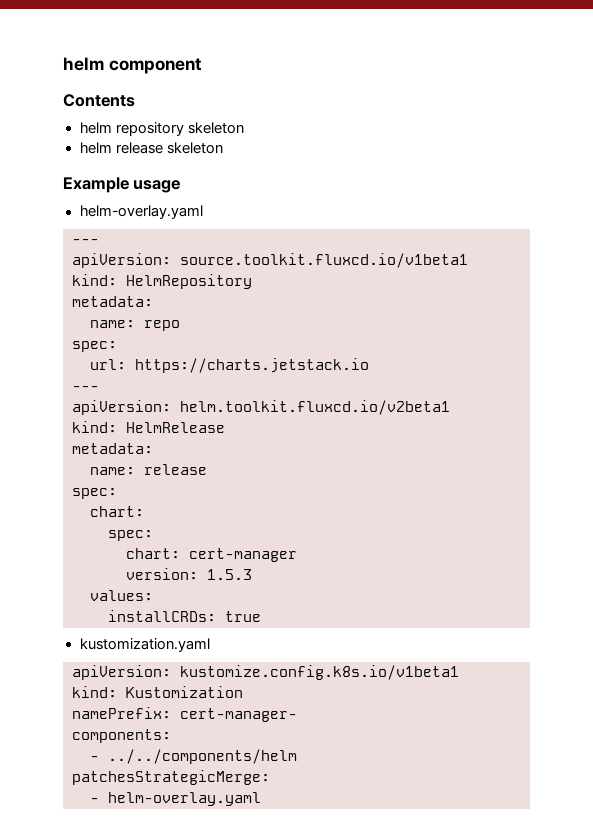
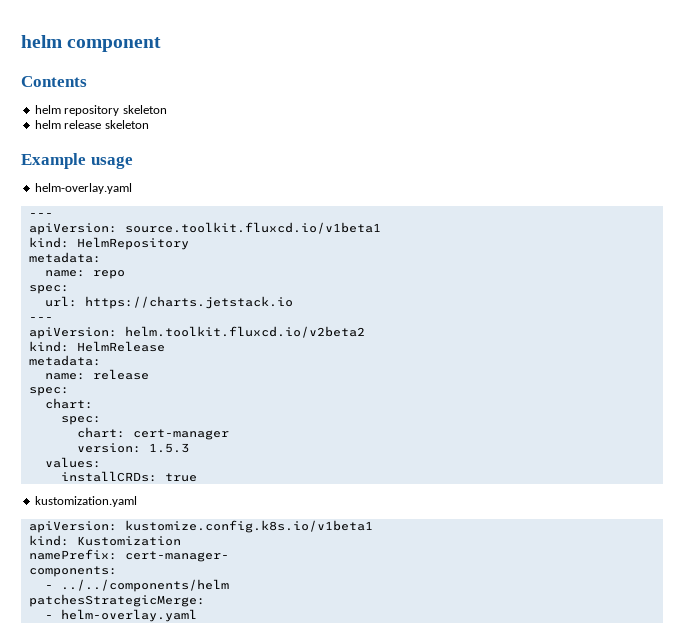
- apiVersion: helm.toolkit.fluxcd.io/v2beta1
+ apiVersion: helm.toolkit.fluxcd.io/v2beta2

